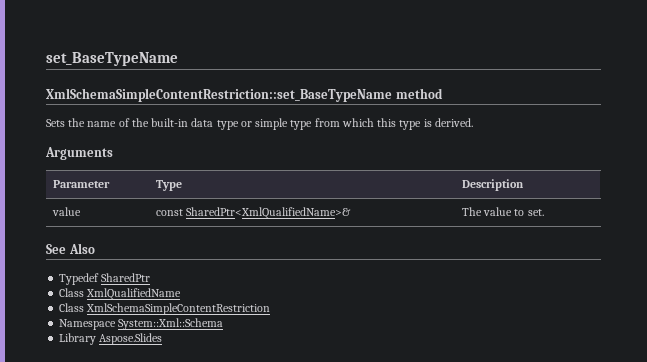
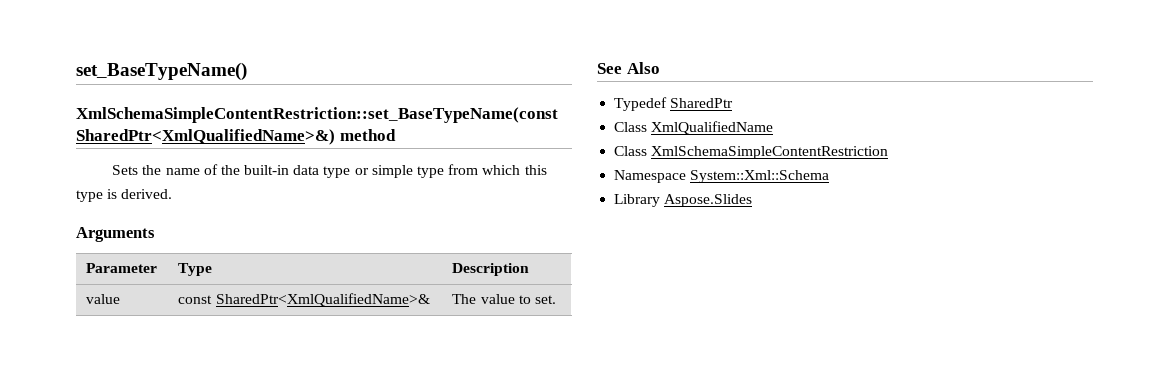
- set_BaseTypeName
- XmlSchemaSimpleContentRestriction::set_BaseTypeName method
+ set_BaseTypeName()
+ XmlSchemaSimpleContentRestriction::set_BaseTypeName(const SharedPtr<XmlQualifiedName>&) method

